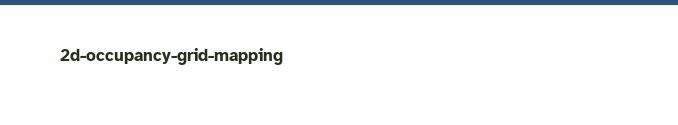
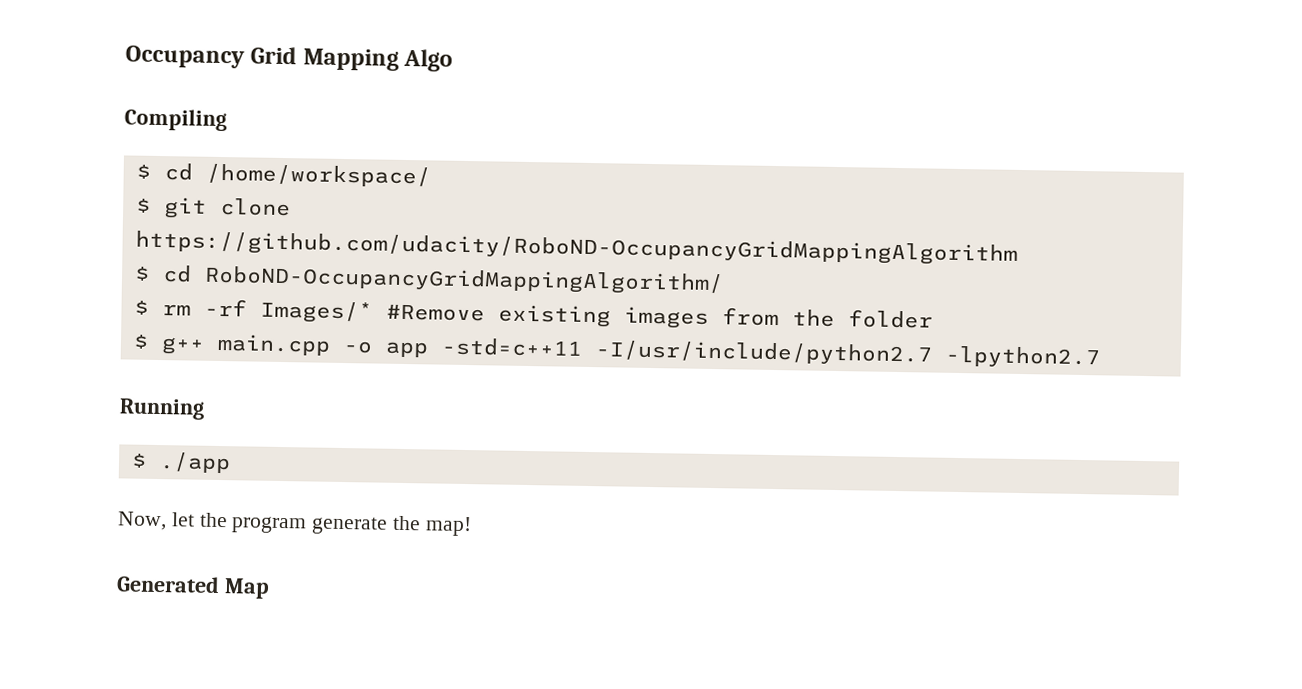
- 2d-occupancy-grid-mapping
+ Occupancy Grid Mapping Algo
+ Compiling
+ $ cd /home/workspace/
+ $ git clone https://github.com/udacity/RoboND-OccupancyGridMappingAlgorithm
+ $ cd RoboND-OccupancyGridMappingAlgorithm/
+ $ rm -rf Images/* #Remove existing images from the folder
+ $ g++ main.cpp -o app -std=c++11 -I/usr/include/python2.7 -lpython2.7
+ Running
+ $ ./app
+ Now, let the program generate the map!
+ Generated Map

